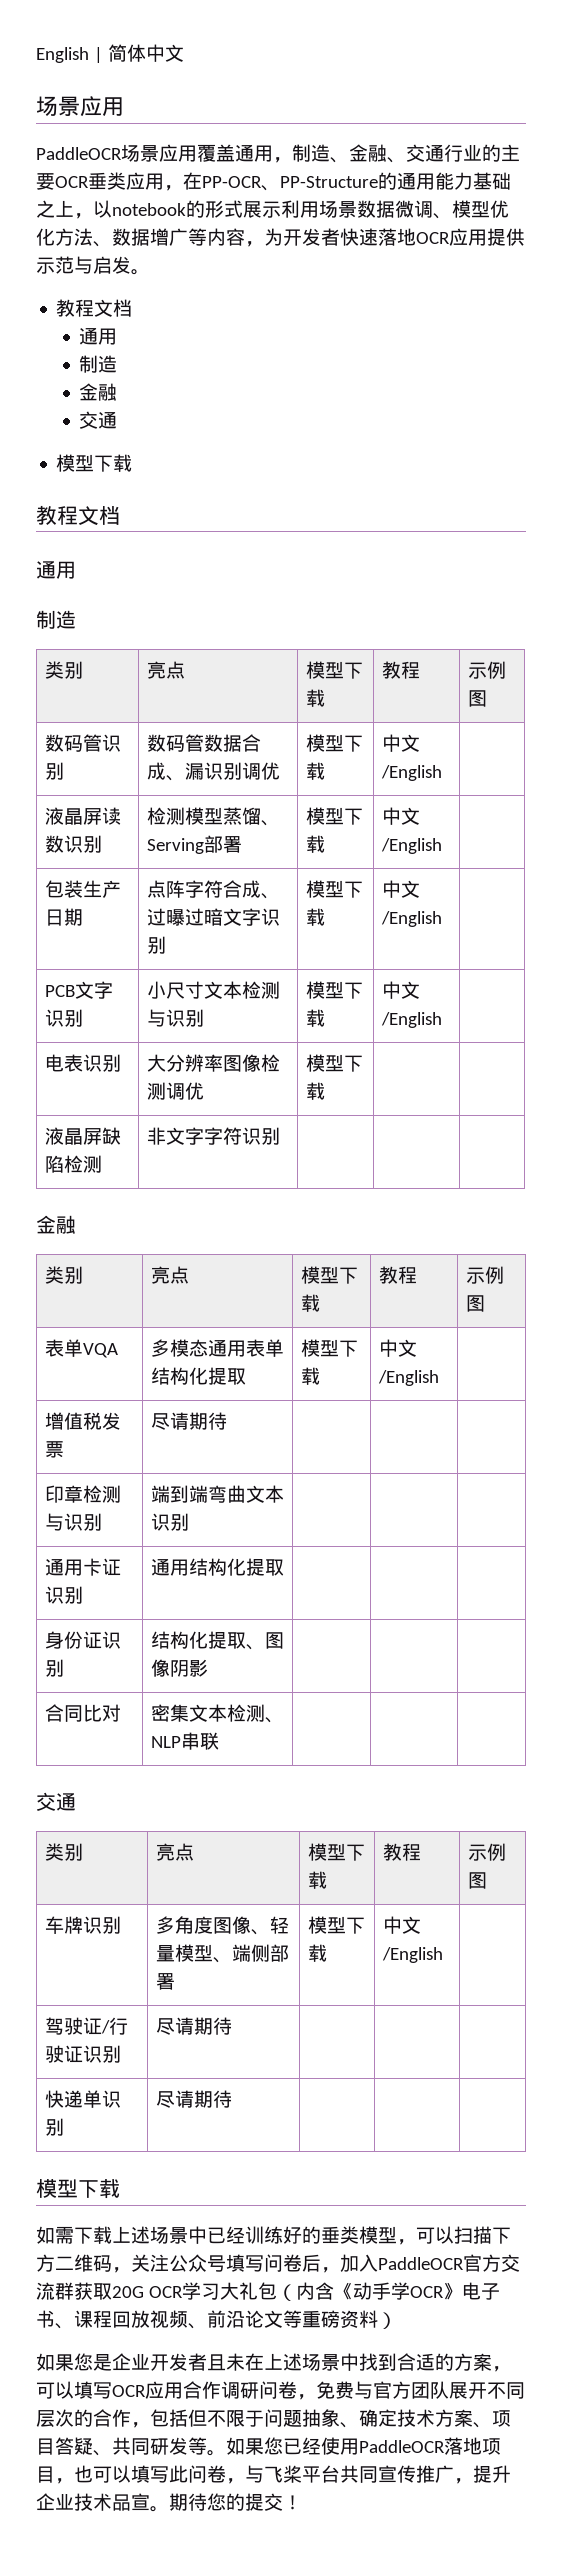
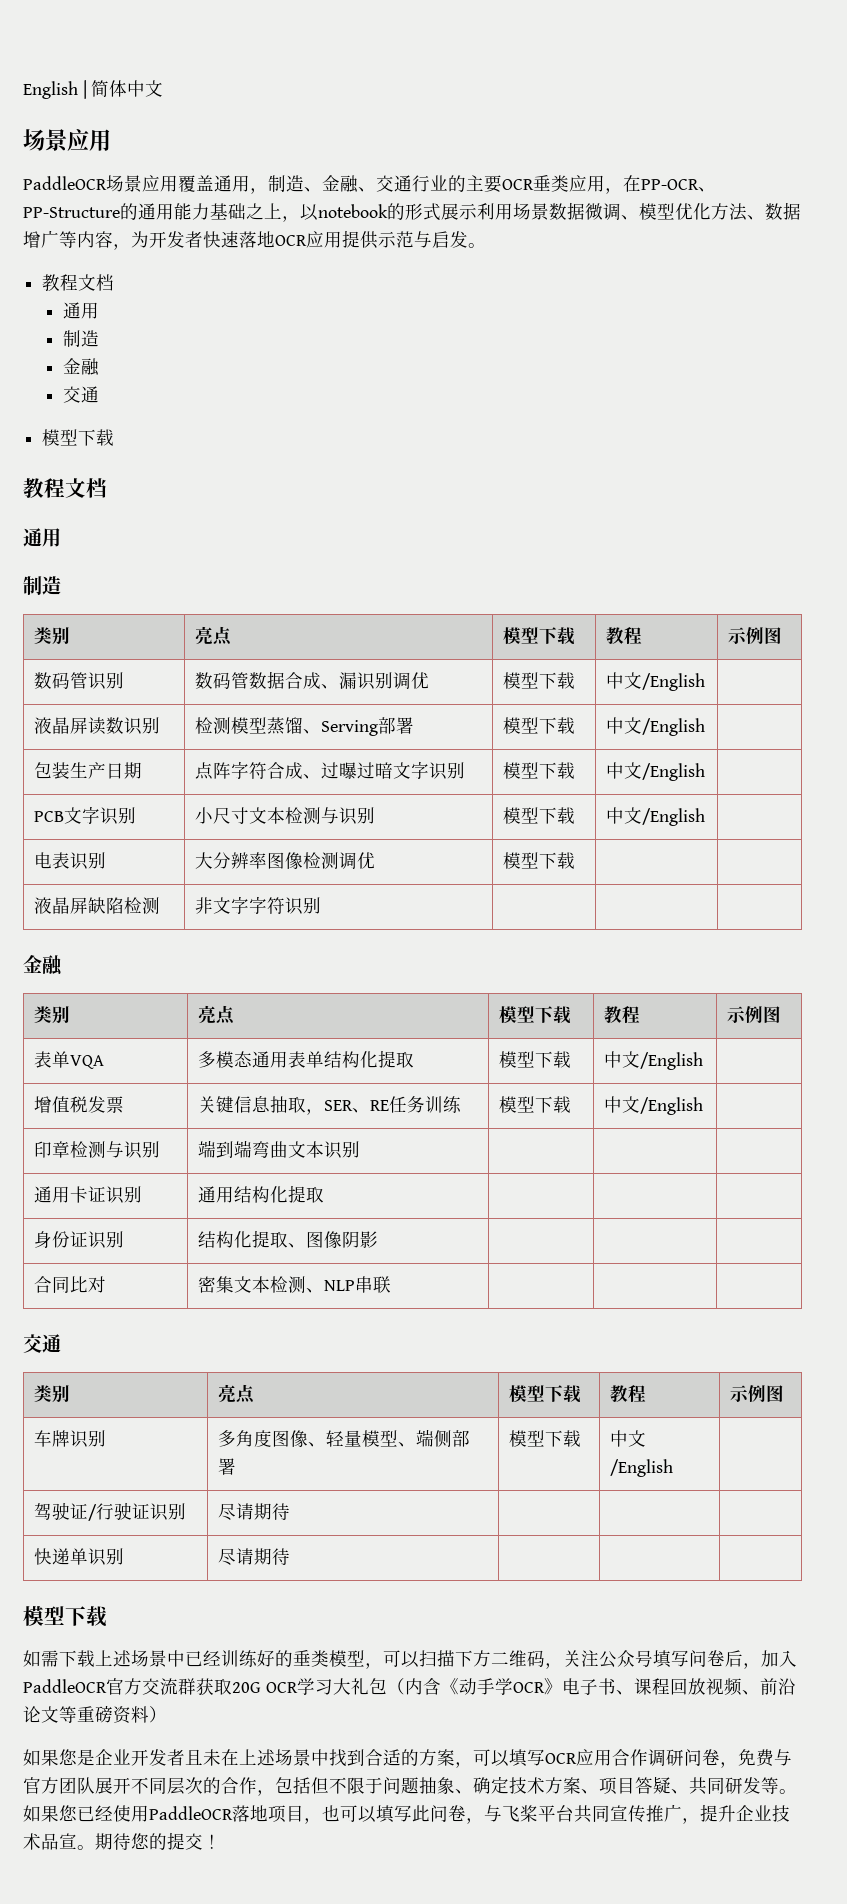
- 增值税发票 | 尽请期待 | | |
+ 增值税发票 | 关键信息抽取，SER、RE任务训练 | 模型下载 | 中文/English |

